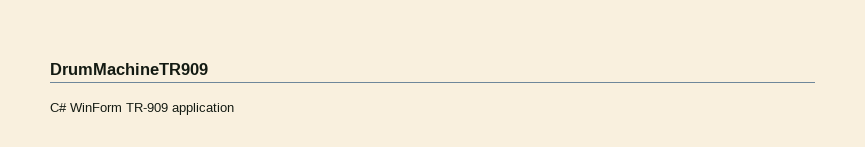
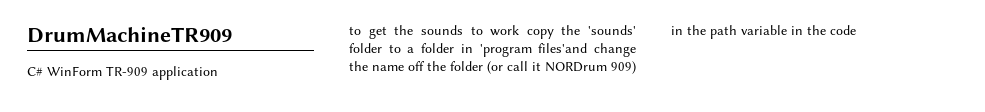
+ to get the sounds to work copy the 'sounds' folder to a folder in 'program files'and change the name off the folder (or call it NORDrum 909) in the path variable in the code

